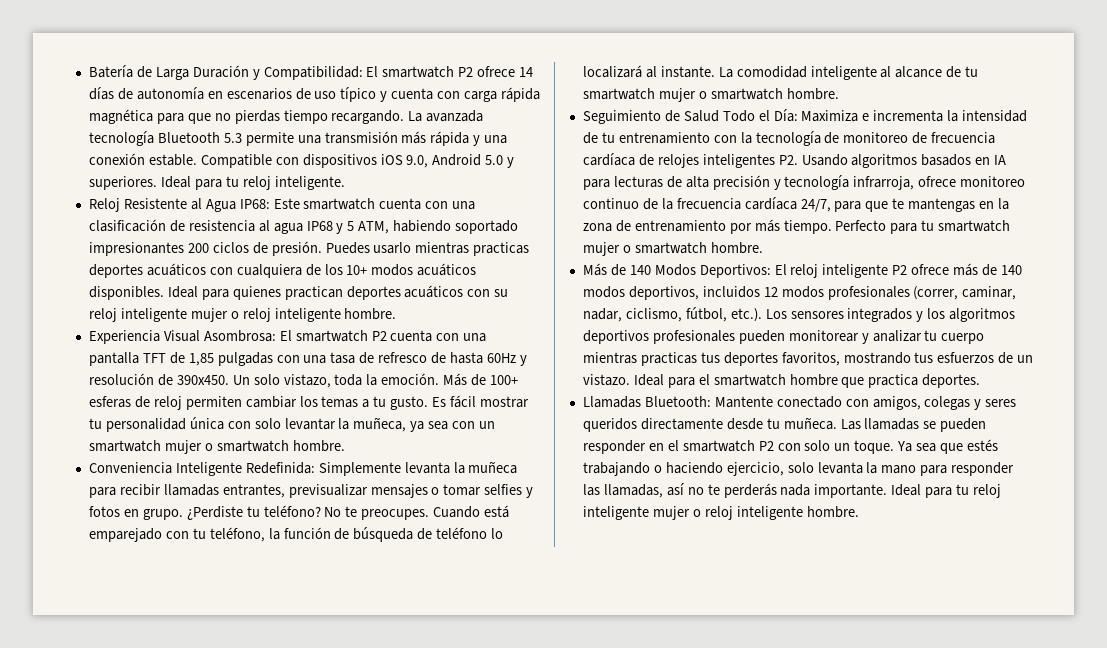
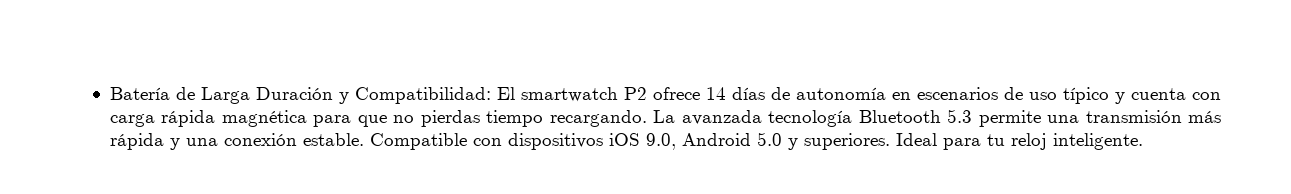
- Reloj Resistente al Agua IP68: Este smartwatch cuenta con una clasificación de resistencia al agua IP68 y 5 ATM, habiendo soportado impresionantes 200 ciclos de presión. Puedes usarlo mientras practicas deportes acuáticos con cualquiera de los 10+ modos acuáticos disponibles. Ideal para quienes practican deportes acuáticos con su reloj inteligente mujer o reloj inteligente hombre.
- Experiencia Visual Asombrosa: El smartwatch P2 cuenta con una pantalla TFT de 1,85 pulgadas con una tasa de refresco de hasta 60Hz y resolución de 390x450. Un solo vistazo, toda la emoción. Más de 100+ esferas de reloj permiten cambiar los temas a tu gusto. Es fácil mostrar tu personalidad única con solo levantar la muñeca, ya sea con un smartwatch mujer o smartwatch hombre.
- Conveniencia Inteligente Redefinida: Simplemente levanta la muñeca para recibir llamadas entrantes, previsualizar mensajes o tomar selfies y fotos en grupo. ¿Perdiste tu teléfono? No te preocupes. Cuando está emparejado con tu teléfono, la función de búsqueda de teléfono lo localizará al instante. La comodidad inteligente al alcance de tu smartwatch mujer o smartwatch hombre.
- Seguimiento de Salud Todo el Día: Maximiza e incrementa la intensidad de tu entrenamiento con la tecnología de monitoreo de frecuencia cardíaca de relojes inteligentes P2. Usando algoritmos basados en IA para lecturas de alta precisión y tecnología infrarroja, ofrece monitoreo continuo de la frecuencia cardíaca 24/7, para que te mantengas en la zona de entrenamiento por más tiempo. Perfecto para tu smartwatch mujer o smartwatch hombre.
- Más de 140 Modos Deportivos: El reloj inteligente P2 ofrece más de 140 modos deportivos, incluidos 12 modos profesionales (correr, caminar, nadar, ciclismo, fútbol, etc.). Los sensores integrados y los algoritmos deportivos profesionales pueden monitorear y analizar tu cuerpo mientras practicas tus deportes favoritos, mostrando tus esfuerzos de un vistazo. Ideal para el smartwatch hombre que practica deportes.
- Llamadas Bluetooth: Mantente conectado con amigos, colegas y seres queridos directamente desde tu muñeca. Las llamadas se pueden responder en el smartwatch P2 con solo un toque. Ya sea que estés trabajando o haciendo ejercicio, solo levanta la mano para responder las llamadas, así no te perderás nada importante. Ideal para tu reloj inteligente mujer o reloj inteligente hombre.

